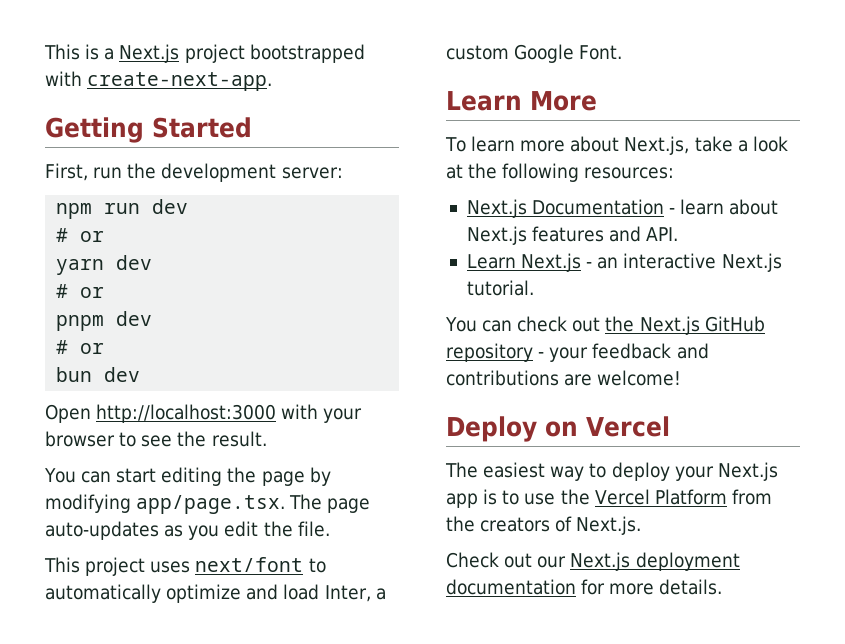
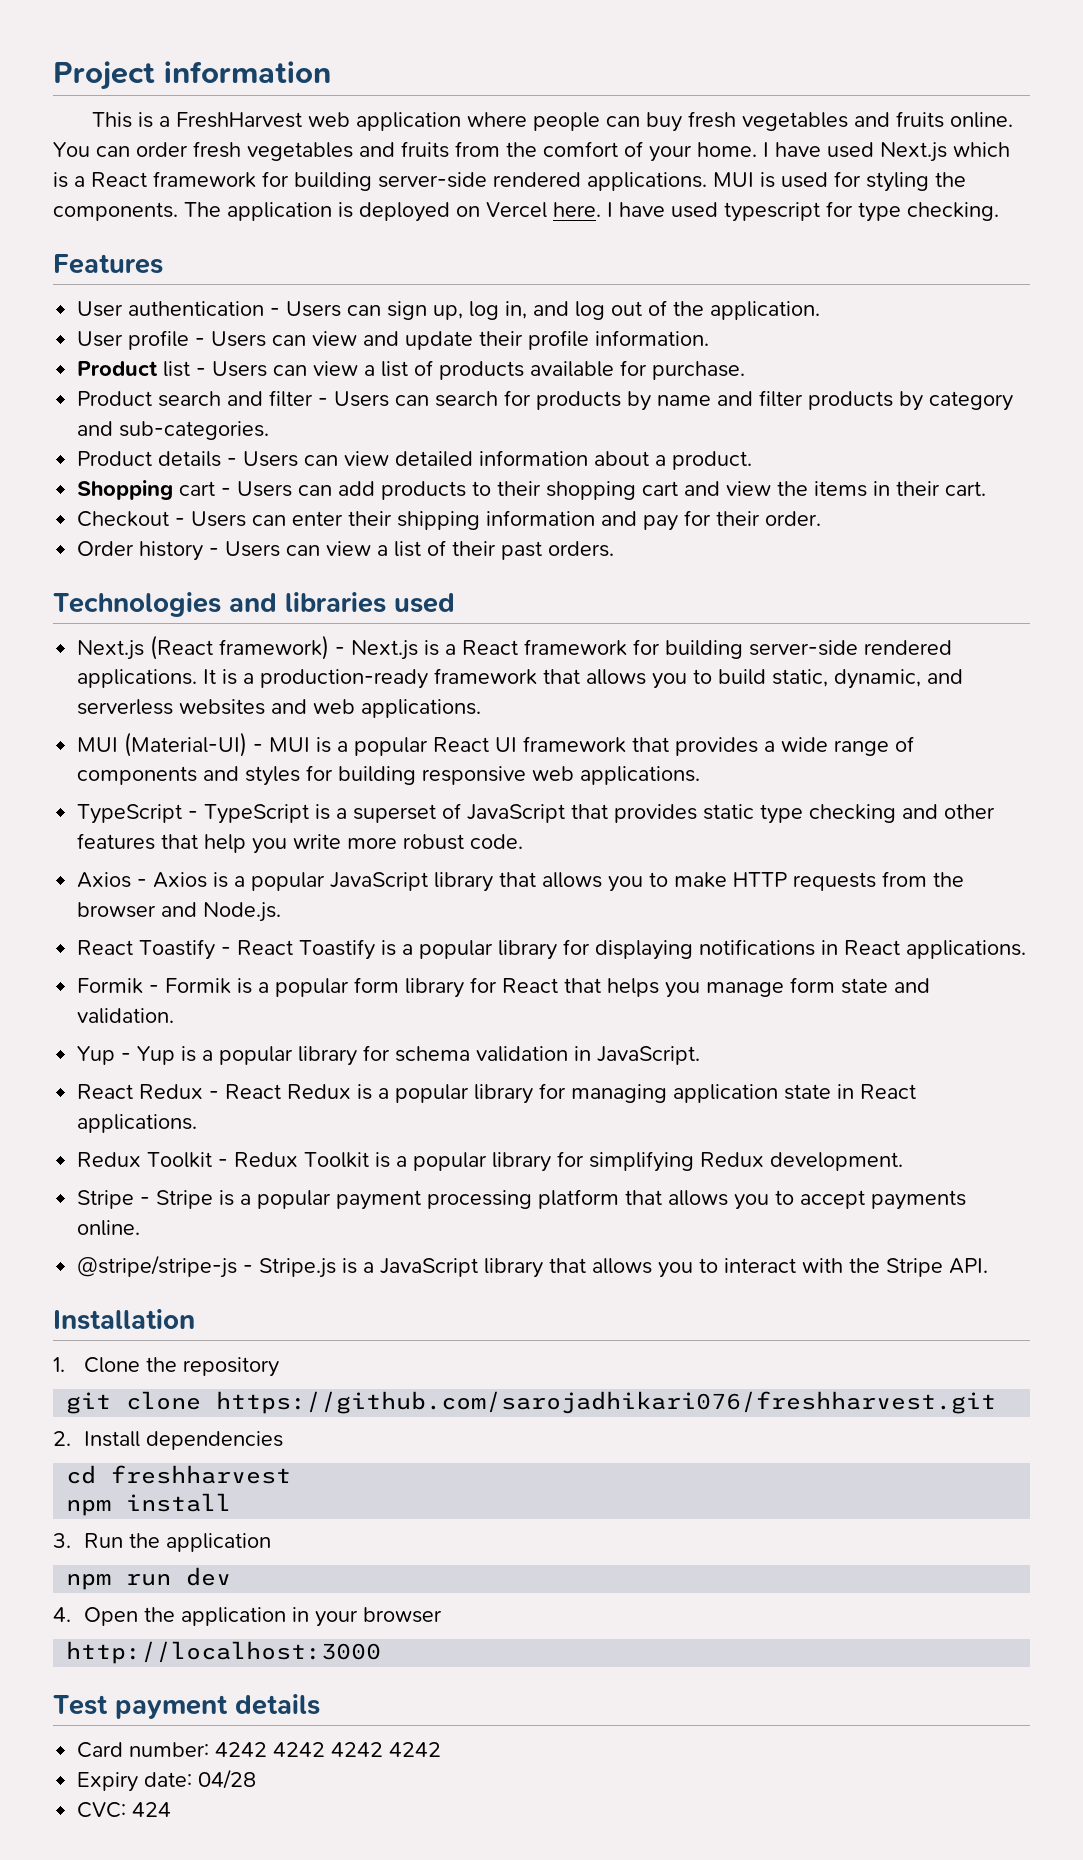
+ Project information
- This is a Next.js project bootstrapped with create-next-app.
- Getting Started
- First, run the development server:
+ This is a FreshHarvest web application where people can buy fresh vegetables and fruits online. You can order fresh vegetables and fruits from the comfort of your home. I have used Next.js which is a React framework for building server-side rendered applications. MUI is used for styling the components. The application is deployed on Vercel here. I have used typescript for type checking.
+ Features
+ User authentication - Users can sign up, log in, and log out of the application.
+ User profile - Users can view and update their profile information.
+ Product list - Users can view a list of products available for purchase.
+ Product search and filter - Users can search for products by name and filter products by category and sub-categories.
+ Product details - Users can view detailed information about a product.
+ Shopping cart - Users can add products to their shopping cart and view the items in their cart.
+ Checkout - Users can enter their shipping information and pay for their order.
+ Order history - Users can view a list of their past orders.
+ Technologies and libraries used
+ Next.js (React framework) - Next.js is a React framework for building server-side rendered applications. It is a production-ready framework that allows you to build static, dynamic, and serverless websites and web applications.
+ MUI (Material-UI) - MUI is a popular React UI framework that provides a wide range of components and styles for building responsive web applications.
+ TypeScript - TypeScript is a superset of JavaScript that provides static type checking and other features that help you write more robust code.
+ Axios - Axios is a popular JavaScript library that allows you to make HTTP requests from the browser and Node.js.
+ React Toastify - React Toastify is a popular library for displaying notifications in React applications.
+ Formik - Formik is a popular form library for React that helps you manage form state and validation.
+ Yup - Yup is a popular library for schema validation in JavaScript.
+ React Redux - React Redux is a popular library for managing application state in React applications.
+ Redux Toolkit - Redux Toolkit is a popular library for simplifying Redux development.
+ Stripe - Stripe is a popular payment processing platform that allows you to accept payments online.
+ @stripe/stripe-js - Stripe.js is a JavaScript library that allows you to interact with the Stripe API.
+ Installation
+ 1. Clone the repository
+ git clone https://github.com/sarojadhikari076/freshharvest.git
+ 2. Install dependencies
+ cd freshharvest
+ npm install
+ 3. Run the application
  npm run dev
- # or
- yarn dev
- # or
- pnpm dev
- # or
- bun dev
- Open http://localhost:3000 with your browser to see the result.
- You can start editing the page by modifying app/page.tsx. The page auto-updates as you edit the file.
- This project uses next/font to automatically optimize and load Inter, a custom Google Font.
- Learn More
- To learn more about Next.js, take a look at the following resources:
- Next.js Documentation - learn about Next.js features and API.
- Learn Next.js - an interactive Next.js tutorial.
- You can check out the Next.js GitHub repository - your feedback and contributions are welcome!
- Deploy on Vercel
- The easiest way to deploy your Next.js app is to use the Vercel Platform from the creators of Next.js.
- Check out our Next.js deployment documentation for more details.
+ 4. Open the application in your browser
+ http://localhost:3000
+ Test payment details
+ Card number: 4242 4242 4242 4242
+ Expiry date: 04/28
+ CVC: 424

